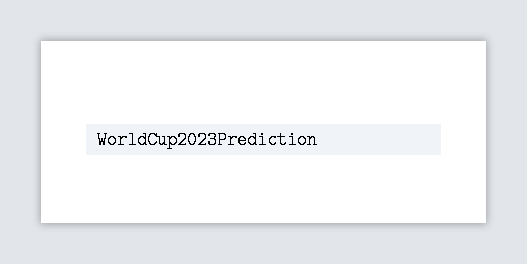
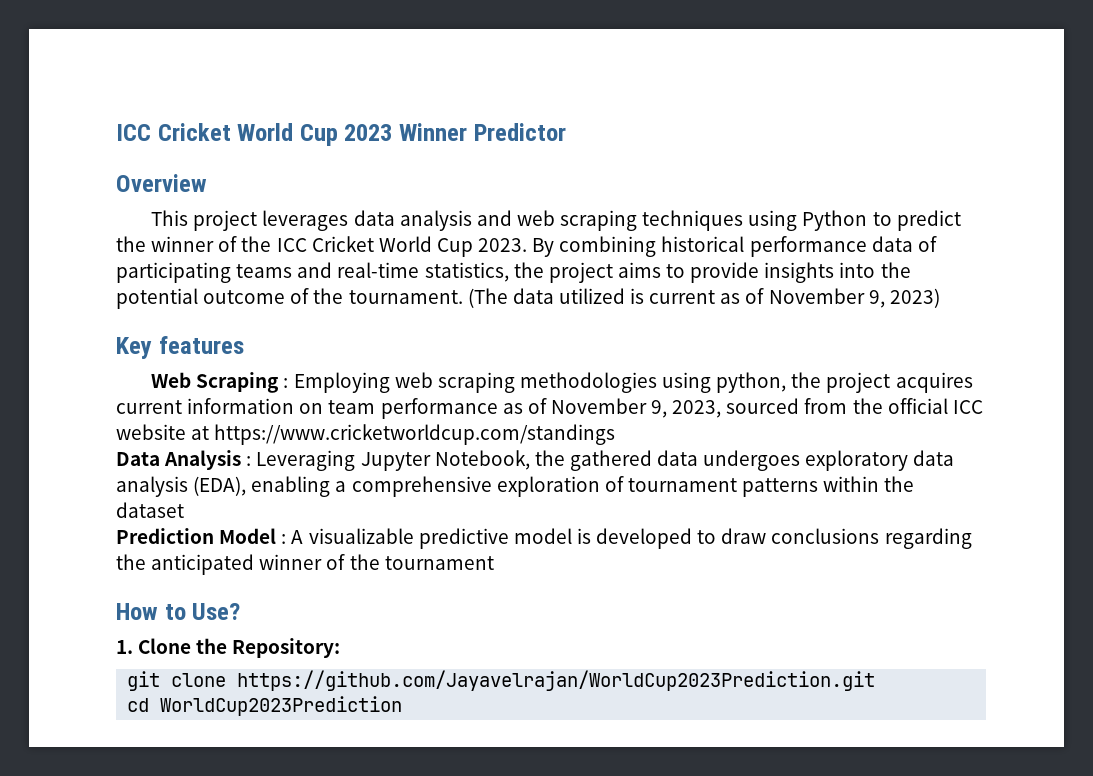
- WorldCup2023Prediction
+ ICC Cricket World Cup 2023 Winner Predictor
+ Overview
+ This project leverages data analysis and web scraping techniques using Python to predict the winner of the ICC Cricket World Cup 2023. By combining historical performance data of participating teams and real-time statistics, the project aims to provide insights into the potential outcome of the tournament. (The data utilized is current as of November 9, 2023)
+ Key features
+ Web Scraping : Employing web scraping methodologies using python, the project acquires current information on team performance as of November 9, 2023, sourced from the official ICC website at https://www.cricketworldcup.com/standings
+ Data Analysis : Leveraging Jupyter Notebook, the gathered data undergoes exploratory data analysis (EDA), enabling a comprehensive exploration of tournament patterns within the dataset
+ Prediction Model : A visualizable predictive model is developed to draw conclusions regarding the anticipated winner of the tournament
+ How to Use?
+ 1. Clone the Repository:
+ git clone https://github.com/Jayavelrajan/WorldCup2023Prediction.git
+ cd WorldCup2023Prediction

